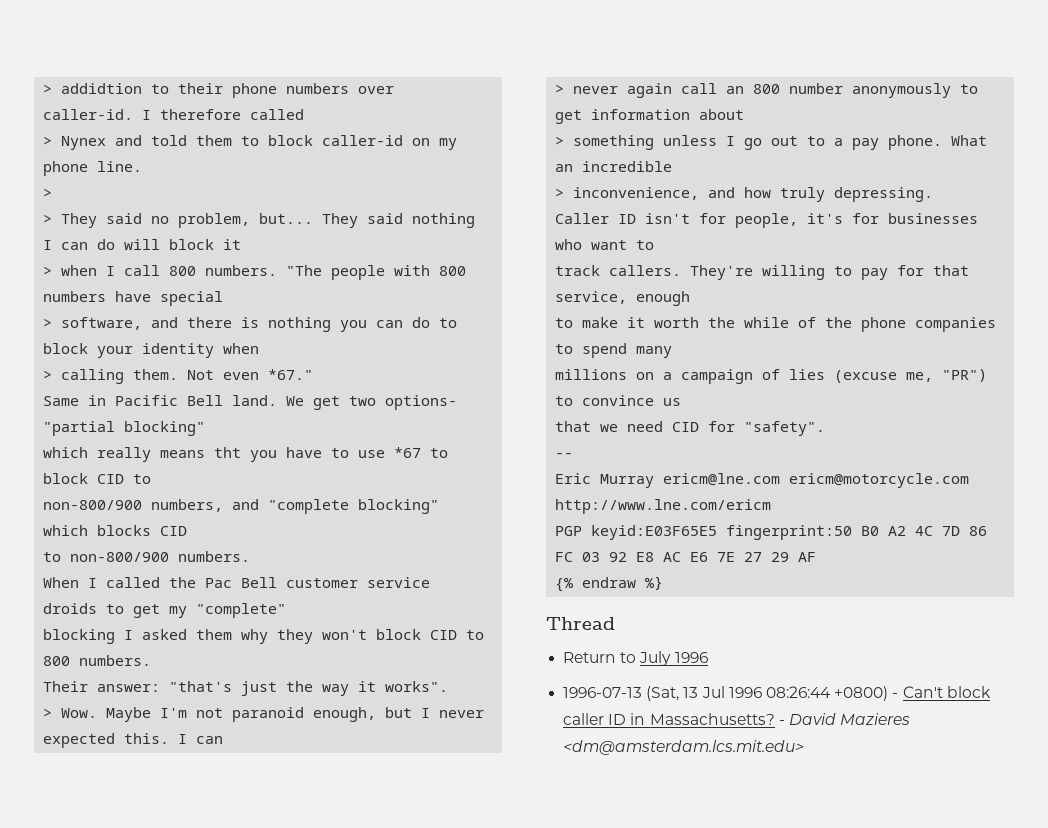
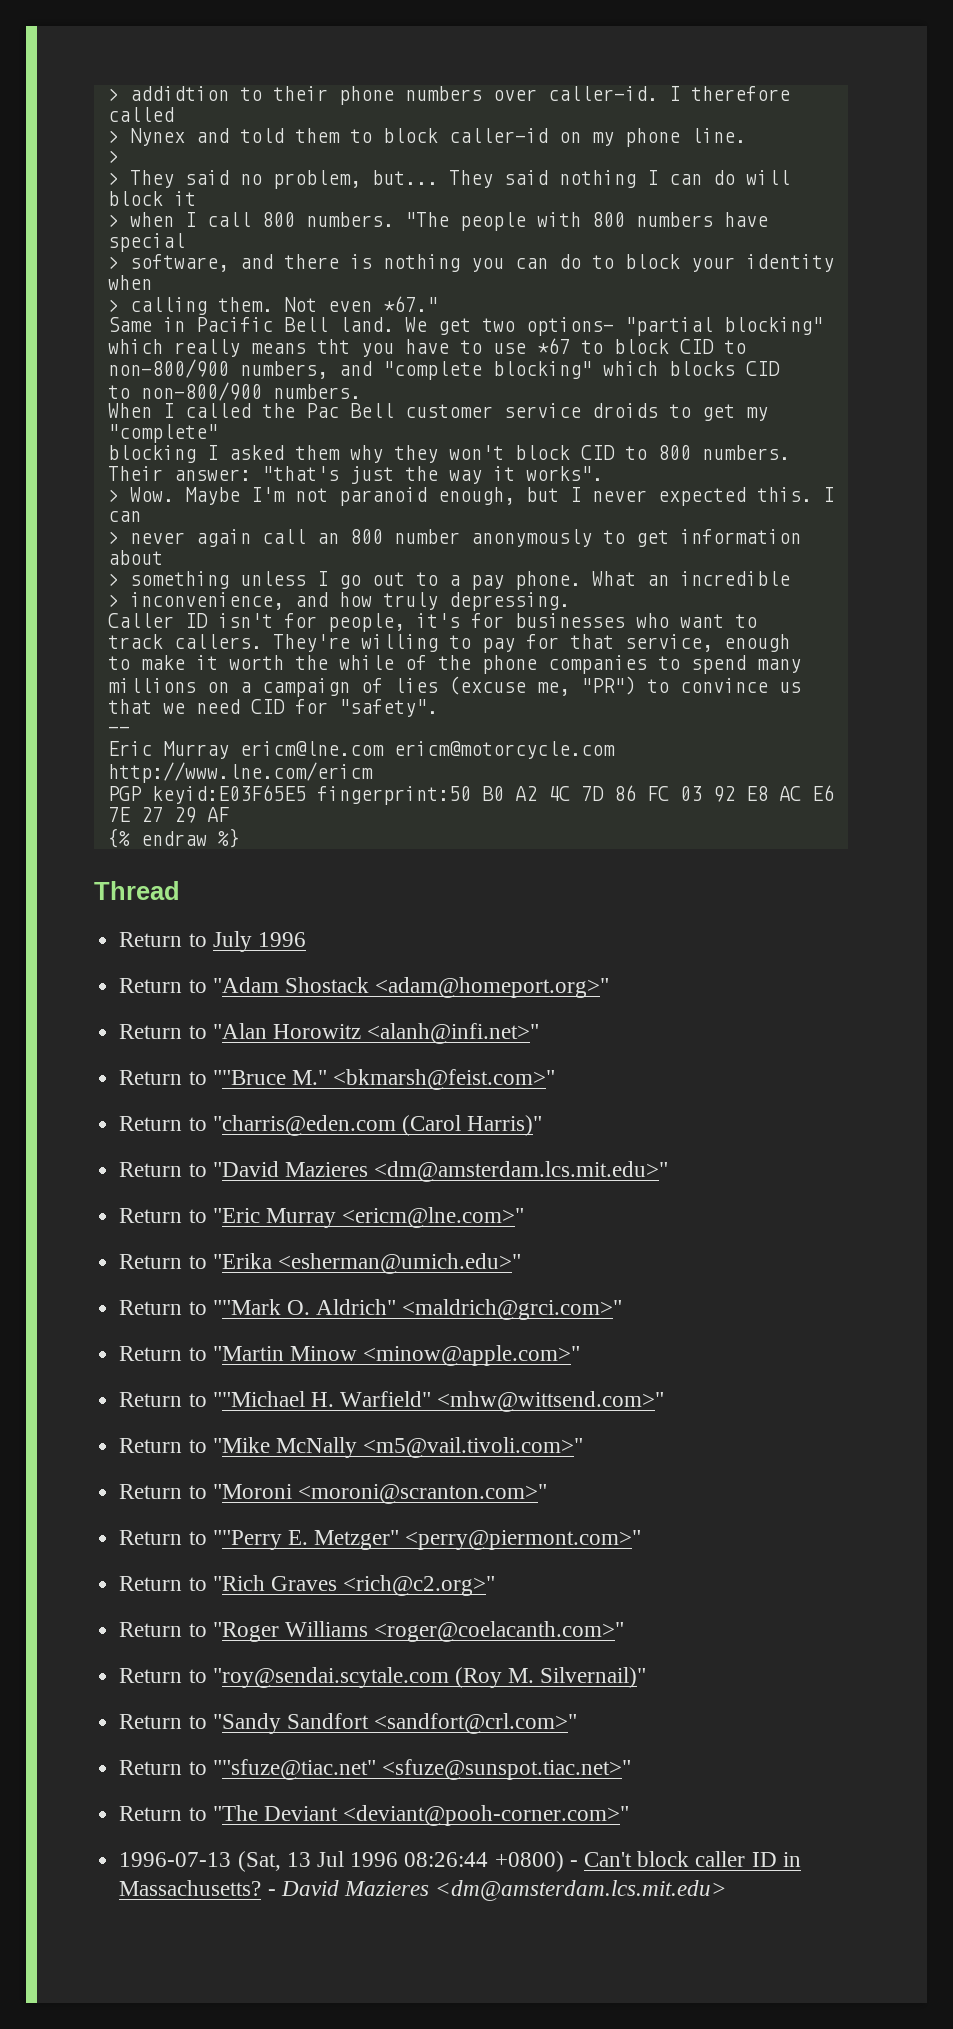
+ Return to "Adam Shostack <adam@homeport.org>"
+ Return to "Alan Horowitz <alanh@infi.net>"
+ Return to ""Bruce M." <bkmarsh@feist.com>"
+ Return to "charris@eden.com (Carol Harris)"
+ Return to "David Mazieres <dm@amsterdam.lcs.mit.edu>"
+ Return to "Eric Murray <ericm@lne.com>"
+ Return to "Erika <esherman@umich.edu>"
+ Return to ""Mark O. Aldrich" <maldrich@grci.com>"
+ Return to "Martin Minow <minow@apple.com>"
+ Return to ""Michael H. Warfield" <mhw@wittsend.com>"
+ Return to "Mike McNally <m5@vail.tivoli.com>"
+ Return to "Moroni <moroni@scranton.com>"
+ Return to ""Perry E. Metzger" <perry@piermont.com>"
+ Return to "Rich Graves <rich@c2.org>"
+ Return to "Roger Williams <roger@coelacanth.com>"
+ Return to "roy@sendai.scytale.com (Roy M. Silvernail)"
+ Return to "Sandy Sandfort <sandfort@crl.com>"
+ Return to ""sfuze@tiac.net" <sfuze@sunspot.tiac.net>"
+ Return to "The Deviant <deviant@pooh-corner.com>"

